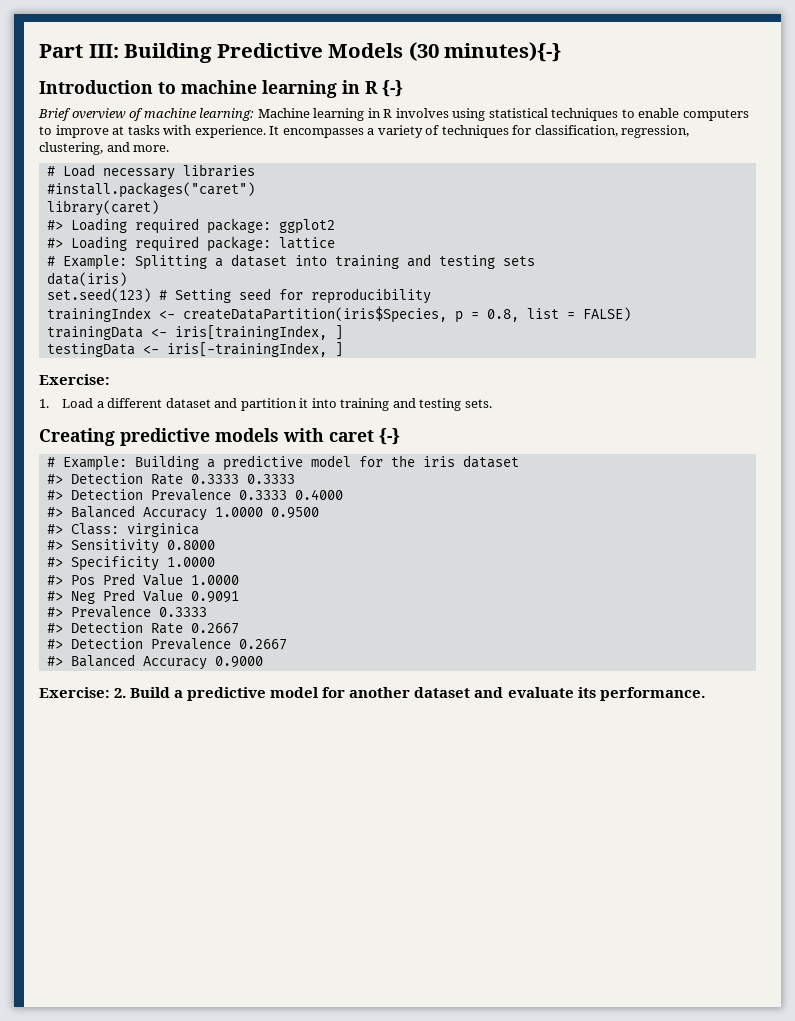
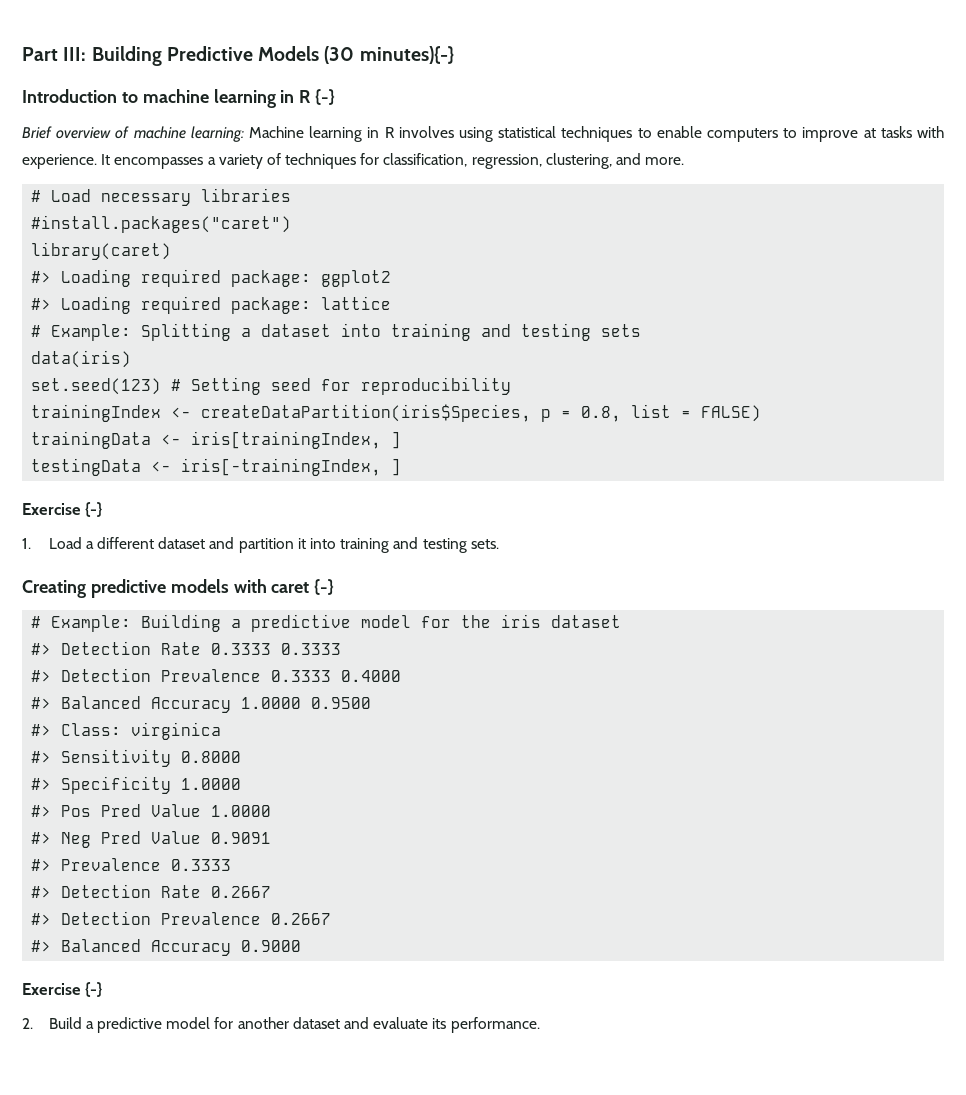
  testingData <- iris[-trainingIndex, ]
- Exercise:
+ Exercise {-}
  #> Balanced Accuracy 0.9000
- Exercise: 2. Build a predictive model for another dataset and evaluate its performance.
+ Exercise {-}
+ 2. Build a predictive model for another dataset and evaluate its performance.

